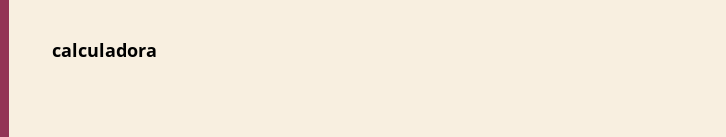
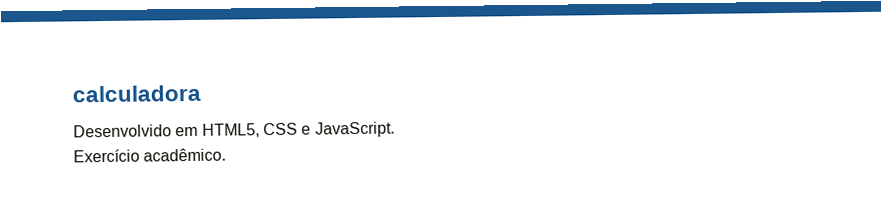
+ Desenvolvido em HTML5, CSS e JavaScript.
+ Exercício acadêmico.

